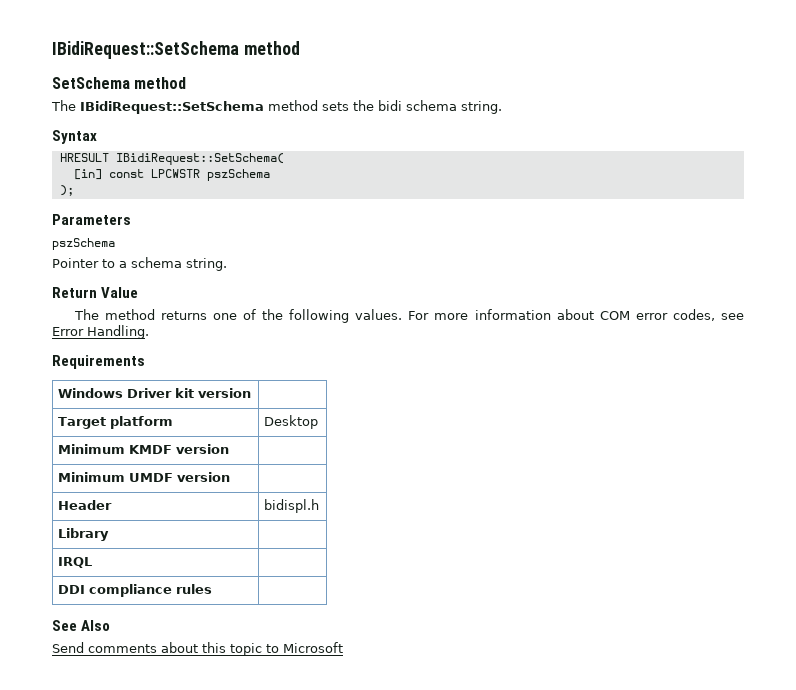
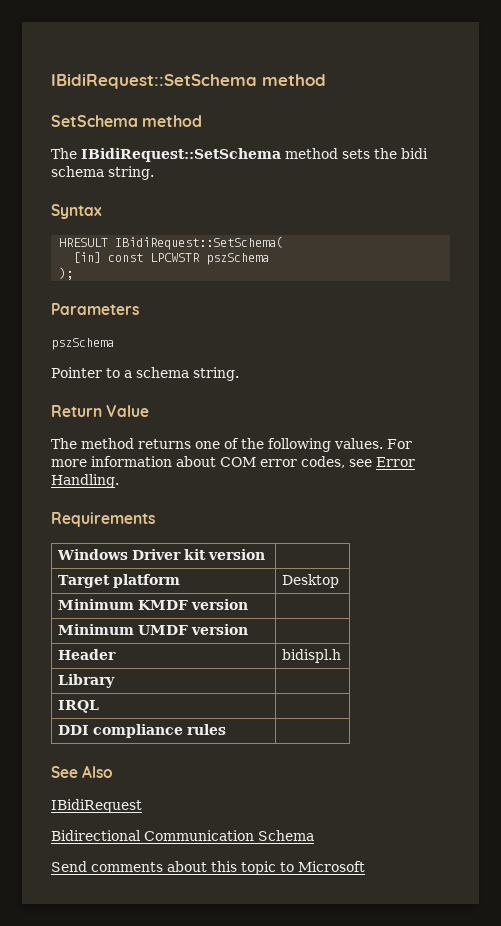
+ IBidiRequest
+ Bidirectional Communication Schema

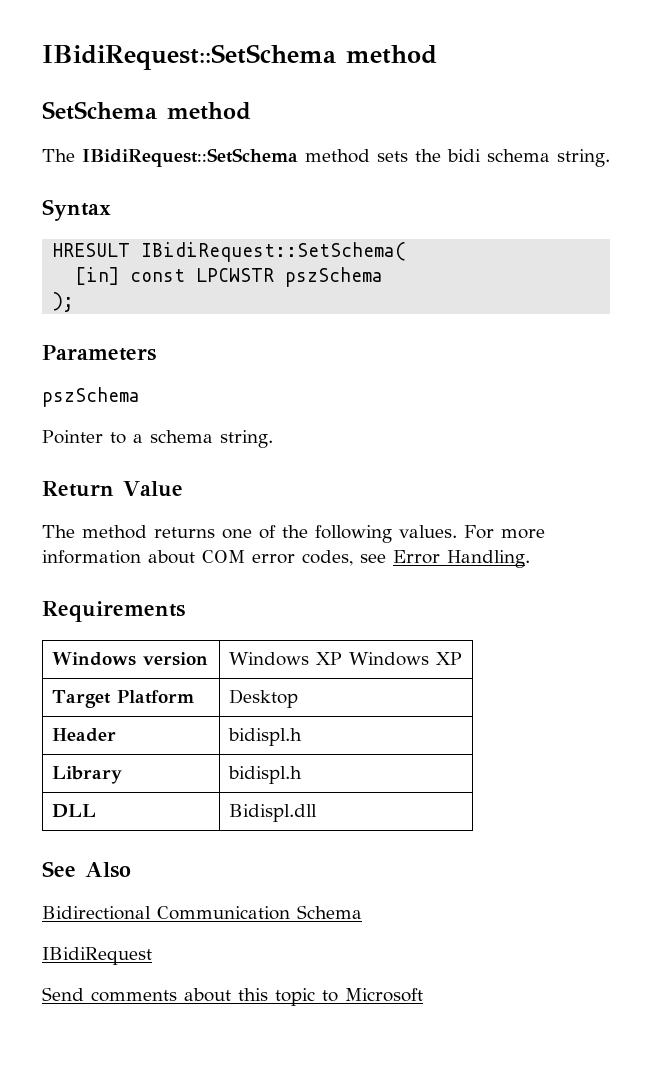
- Windows Driver kit version |
+ Windows version | Windows XP Windows XP
- Target platform | Desktop
+ Target Platform | Desktop
- Minimum KMDF version |
- Minimum UMDF version |
- Library |
- IRQL |
- DDI compliance rules |
+ Library | bidispl.h
+ DLL | Bidispl.dll
- IBidiRequest
+ IBidiRequest

